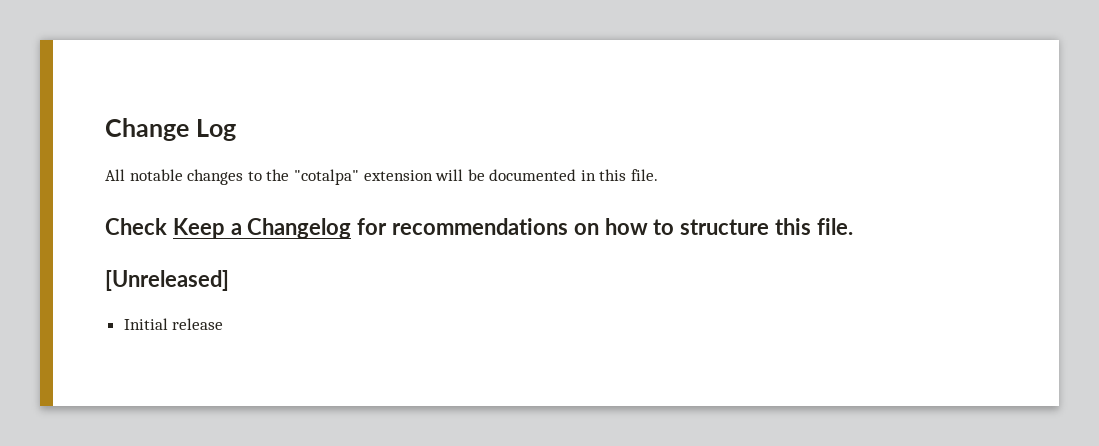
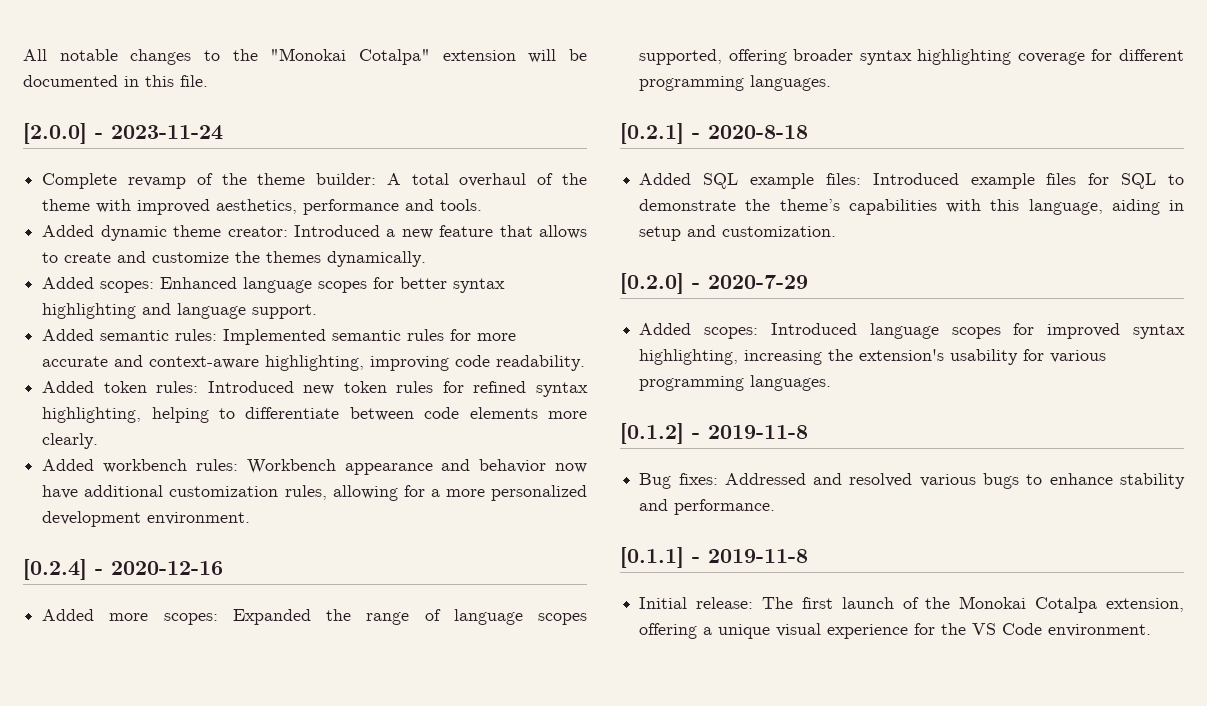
- Change Log
- All notable changes to the "cotalpa" extension will be documented in this file.
+ All notable changes to the "Monokai Cotalpa" extension will be documented in this file.
- Check Keep a Changelog for recommendations on how to structure this file.
- [Unreleased]
- Initial release
+ [2.0.0] - 2023-11-24
+ Complete revamp of the theme builder: A total overhaul of the theme with improved aesthetics, performance and tools.
+ Added dynamic theme creator: Introduced a new feature that allows to create and customize the themes dynamically.
+ Added scopes: Enhanced language scopes for better syntax highlighting and language support.
+ Added semantic rules: Implemented semantic rules for more accurate and context-aware highlighting, improving code readability.
+ Added token rules: Introduced new token rules for refined syntax highlighting, helping to differentiate between code elements more clearly.
+ Added workbench rules: Workbench appearance and behavior now have additional customization rules, allowing for a more personalized development environment.
+ [0.2.4] - 2020-12-16
+ Added more scopes: Expanded the range of language scopes supported, offering broader syntax highlighting coverage for different programming languages.
+ [0.2.1] - 2020-8-18
+ Added SQL example files: Introduced example files for SQL to demonstrate the theme’s capabilities with this language, aiding in setup and customization.
+ [0.2.0] - 2020-7-29
+ Added scopes: Introduced language scopes for improved syntax highlighting, increasing the extension's usability for various programming languages.
+ [0.1.2] - 2019-11-8
+ Bug fixes: Addressed and resolved various bugs to enhance stability and performance.
+ [0.1.1] - 2019-11-8
+ Initial release: The first launch of the Monokai Cotalpa extension, offering a unique visual experience for the VS Code environment.

